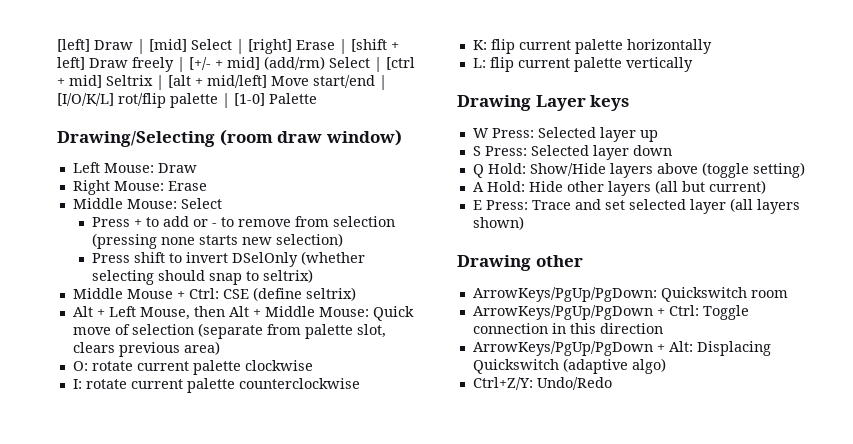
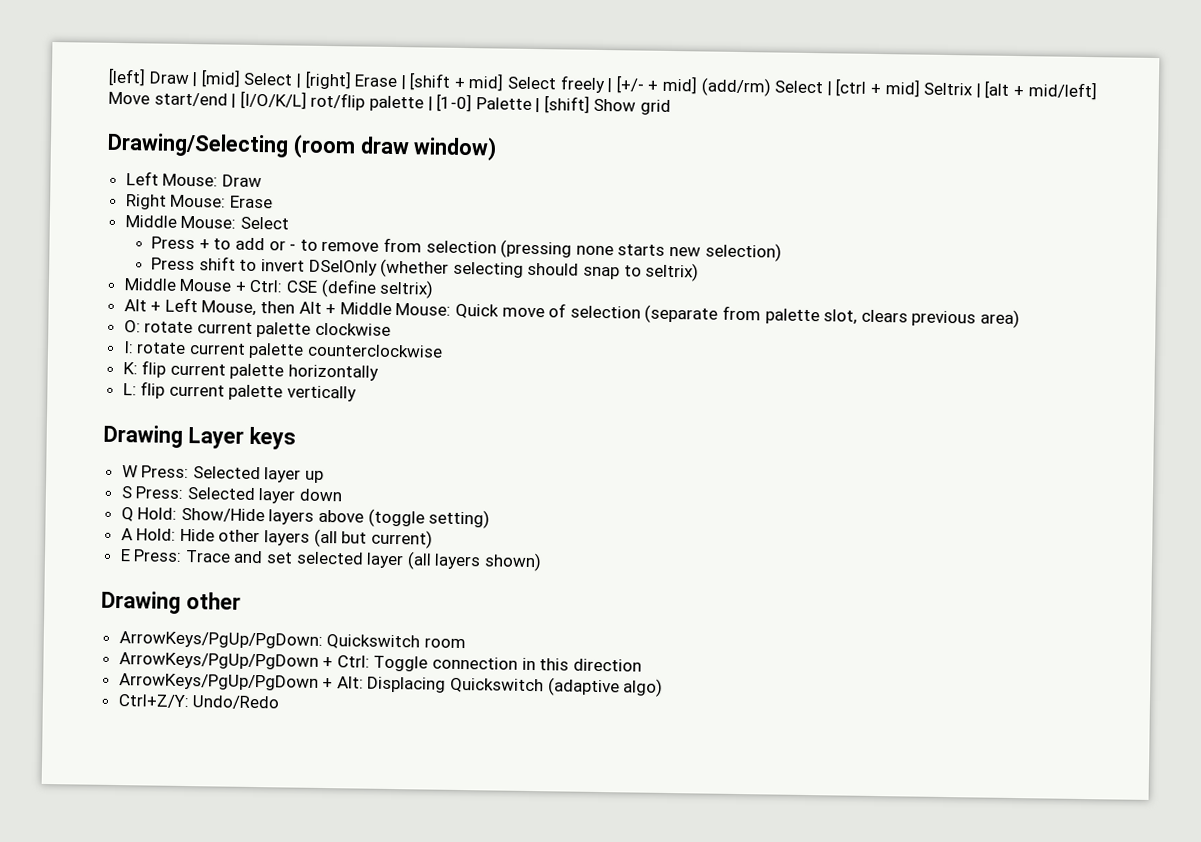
- [left] Draw | [mid] Select | [right] Erase | [shift + left] Draw freely | [+/- + mid] (add/rm) Select | [ctrl + mid] Seltrix | [alt + mid/left] Move start/end | [I/O/K/L] rot/flip palette | [1-0] Palette
+ [left] Draw | [mid] Select | [right] Erase | [shift + mid] Select freely | [+/- + mid] (add/rm) Select | [ctrl + mid] Seltrix | [alt + mid/left] Move start/end | [I/O/K/L] rot/flip palette | [1-0] Palette | [shift] Show grid

